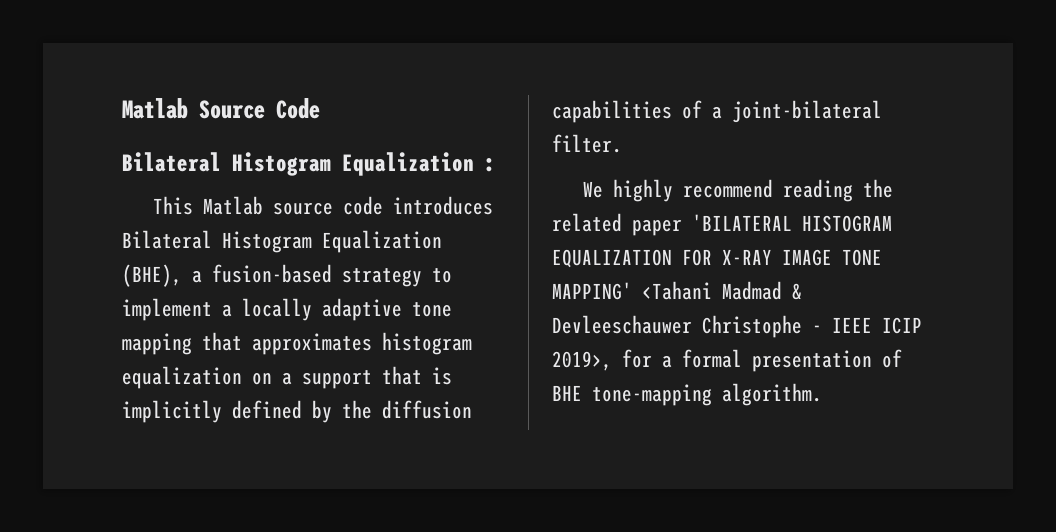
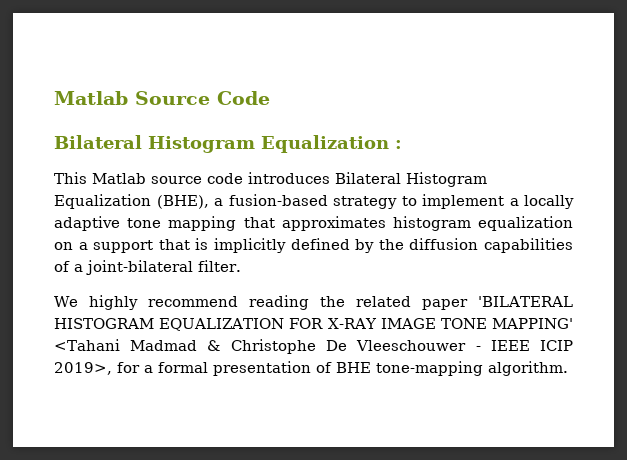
- We highly recommend reading the related paper 'BILATERAL HISTOGRAM EQUALIZATION FOR X-RAY IMAGE TONE MAPPING' <Tahani Madmad & Devleeschauwer Christophe - IEEE ICIP 2019>, for a formal presentation of BHE tone-mapping algorithm.
+ We highly recommend reading the related paper 'BILATERAL HISTOGRAM EQUALIZATION FOR X-RAY IMAGE TONE MAPPING' <Tahani Madmad & Christophe De Vleeschouwer - IEEE ICIP 2019>, for a formal presentation of BHE tone-mapping algorithm.

